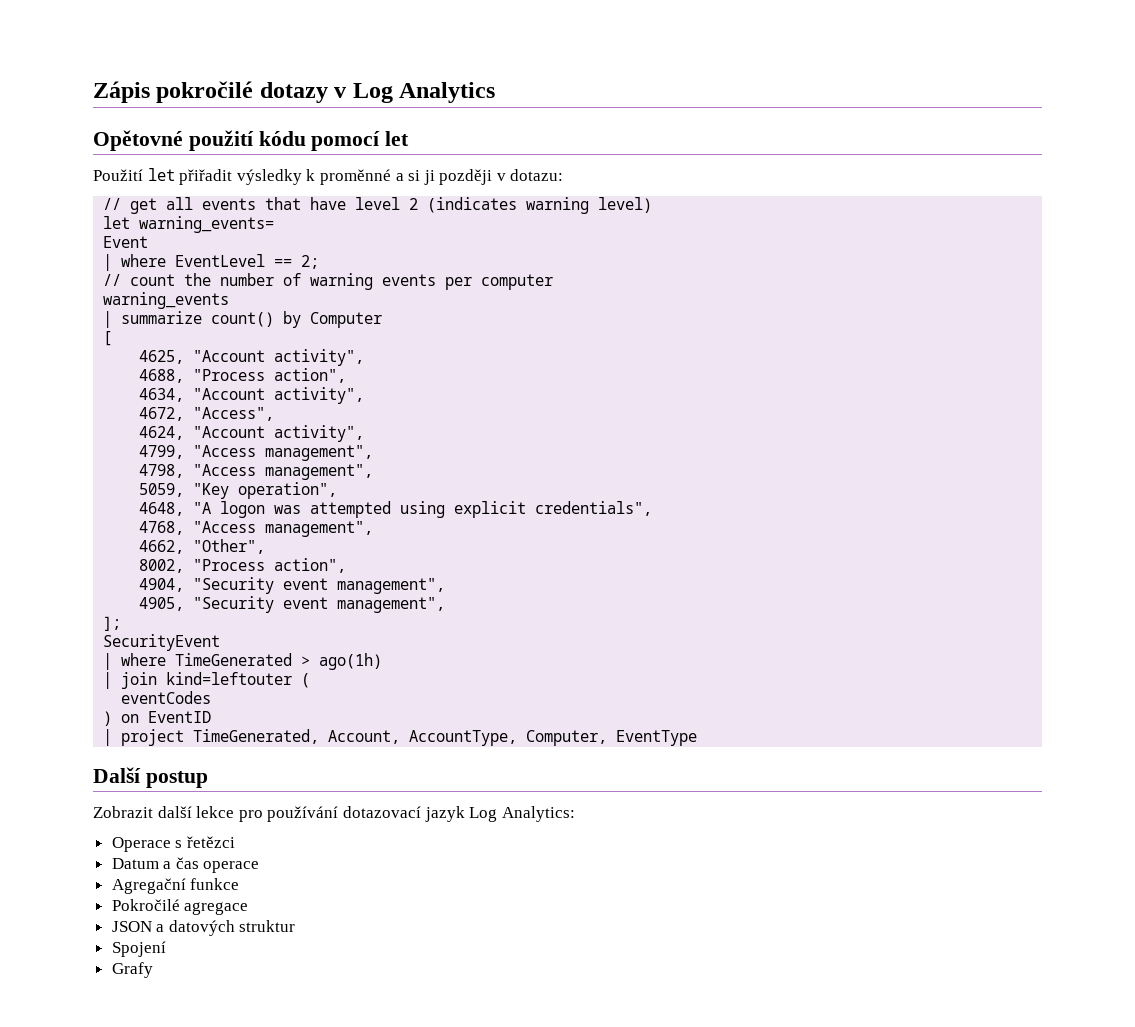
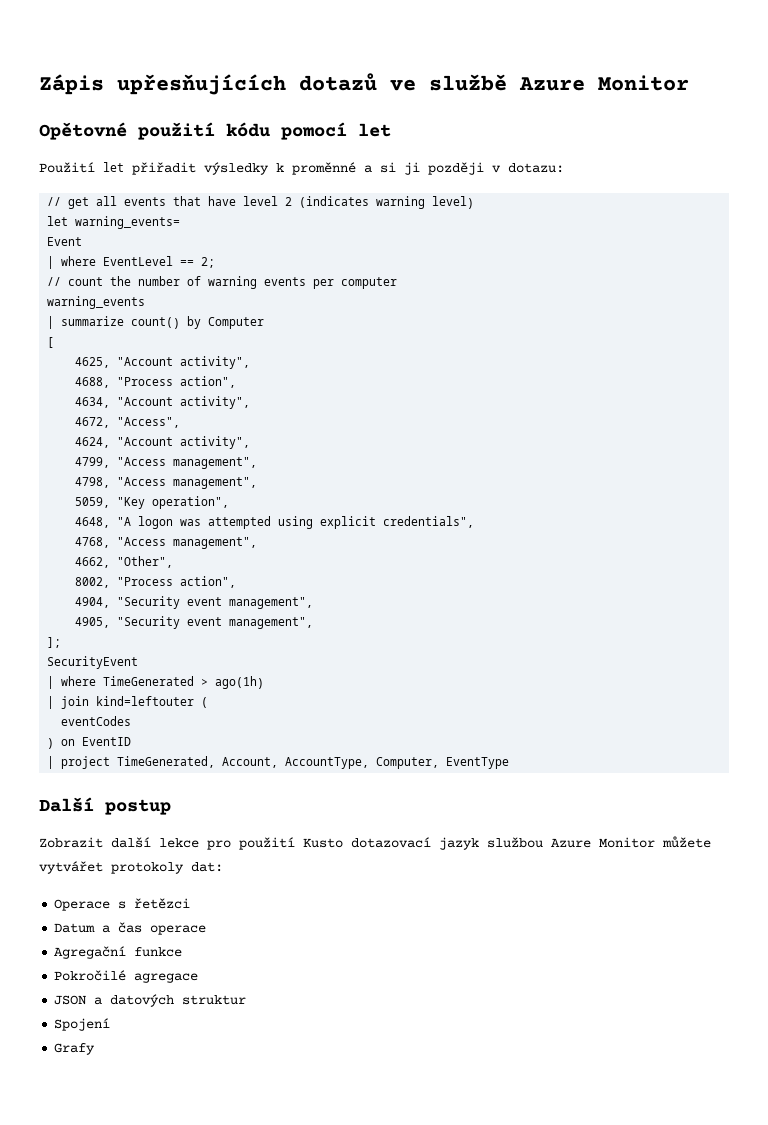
- Zápis pokročilé dotazy v Log Analytics
+ Zápis upřesňujících dotazů ve službě Azure Monitor
- Zobrazit další lekce pro používání dotazovací jazyk Log Analytics:
+ Zobrazit další lekce pro použití Kusto dotazovací jazyk službou Azure Monitor můžete vytvářet protokoly dat:

